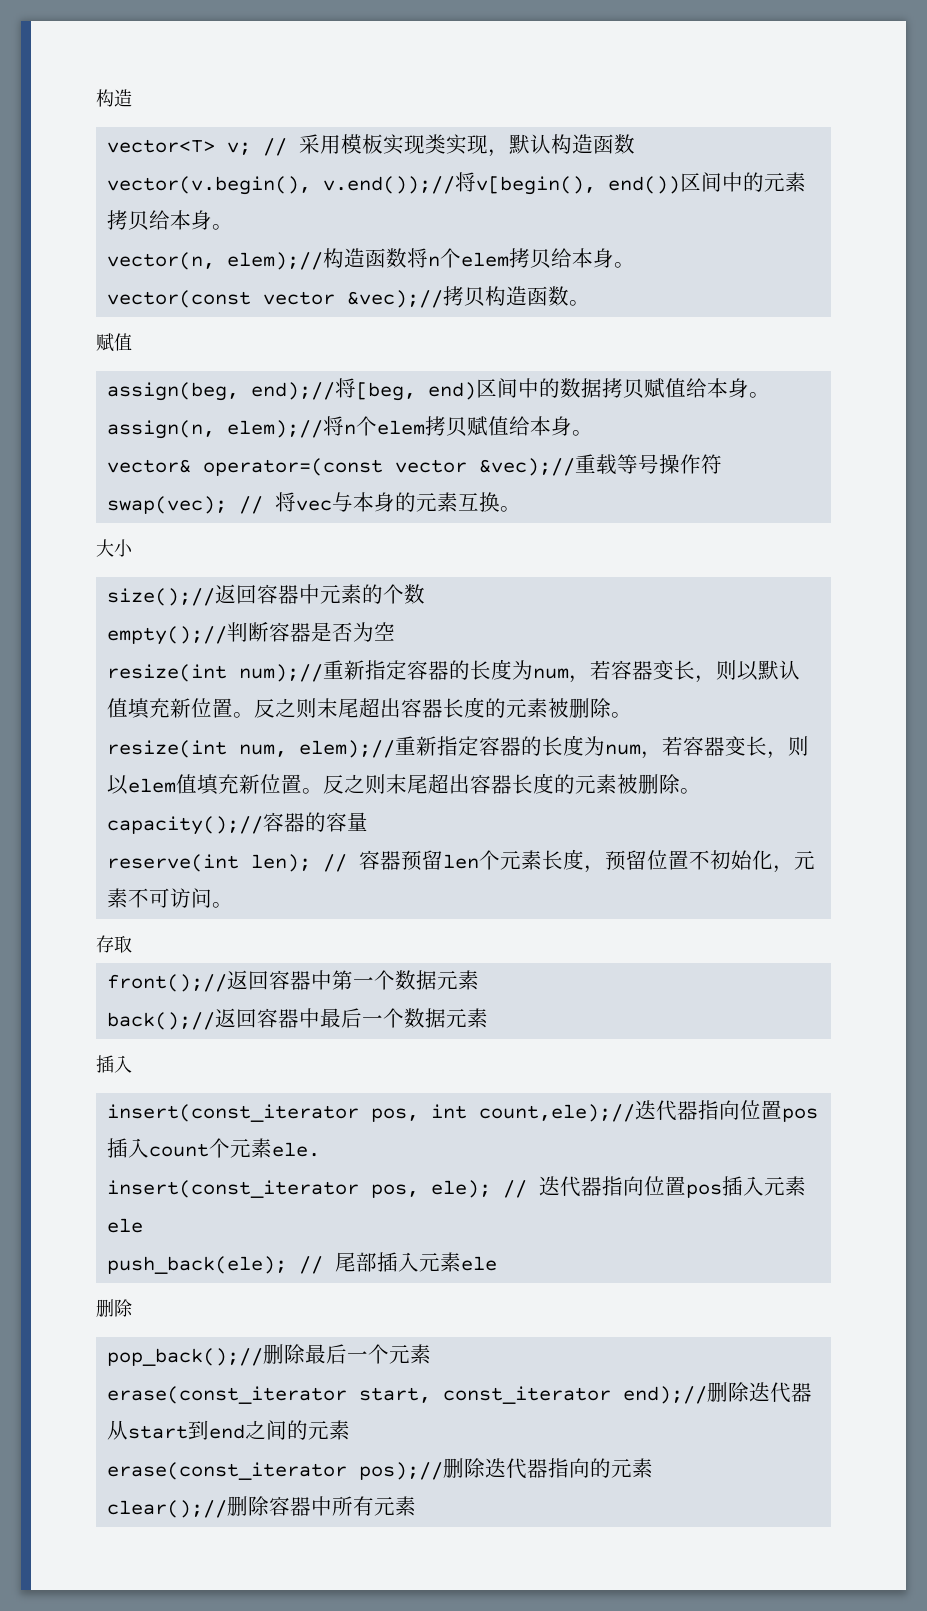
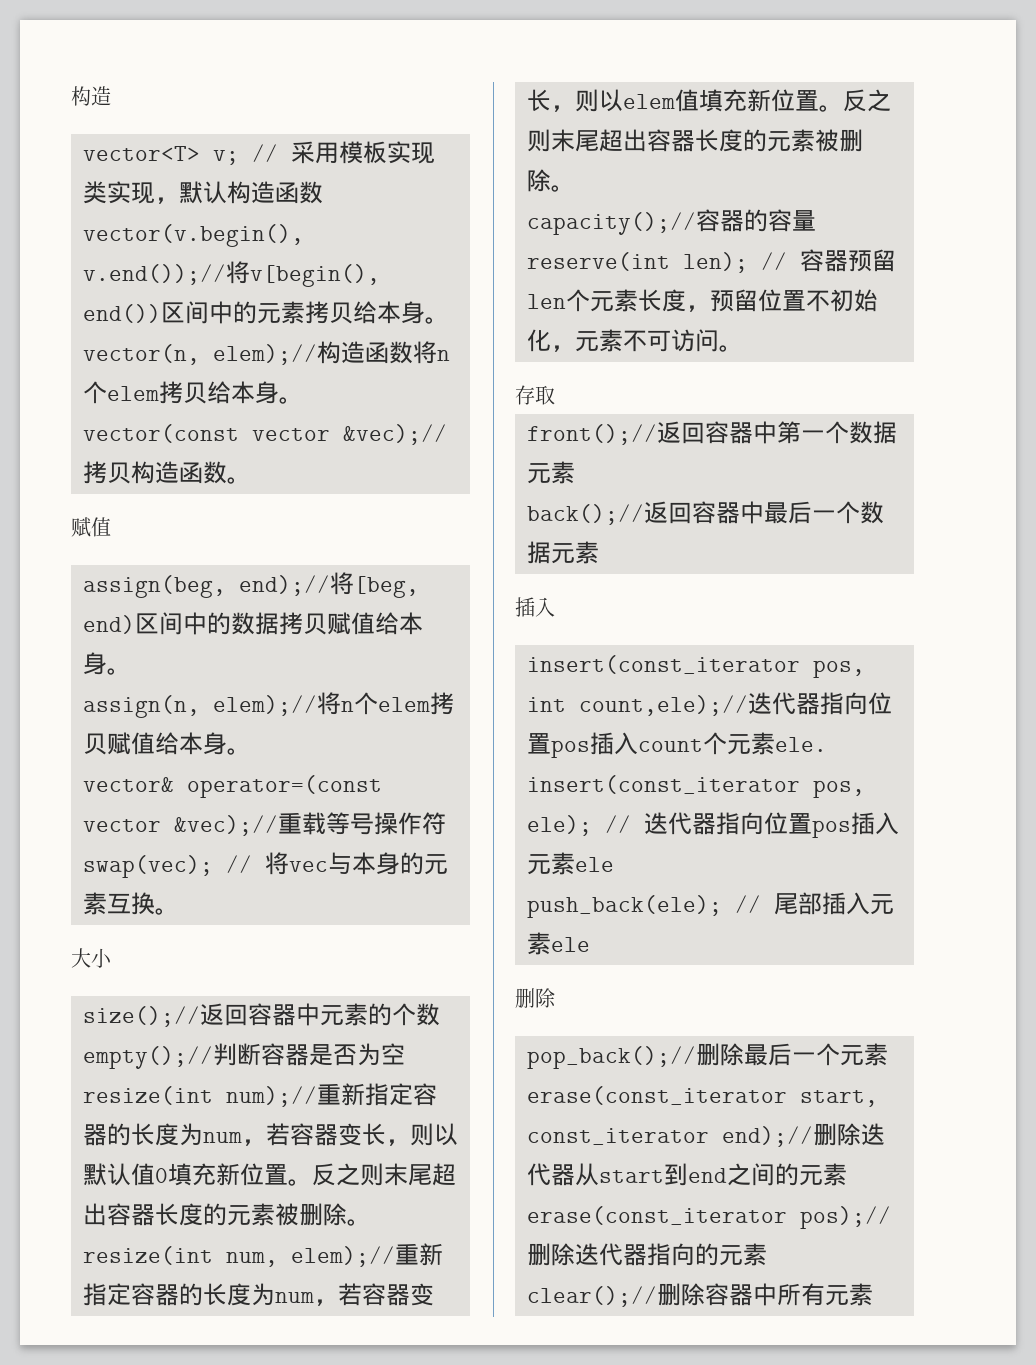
- resize(int num);//重新指定容器的长度为num，若容器变长，则以默认值填充新位置。
+ resize(int num);//重新指定容器的长度为num，若容器变长，则以默认值0填充新位置。

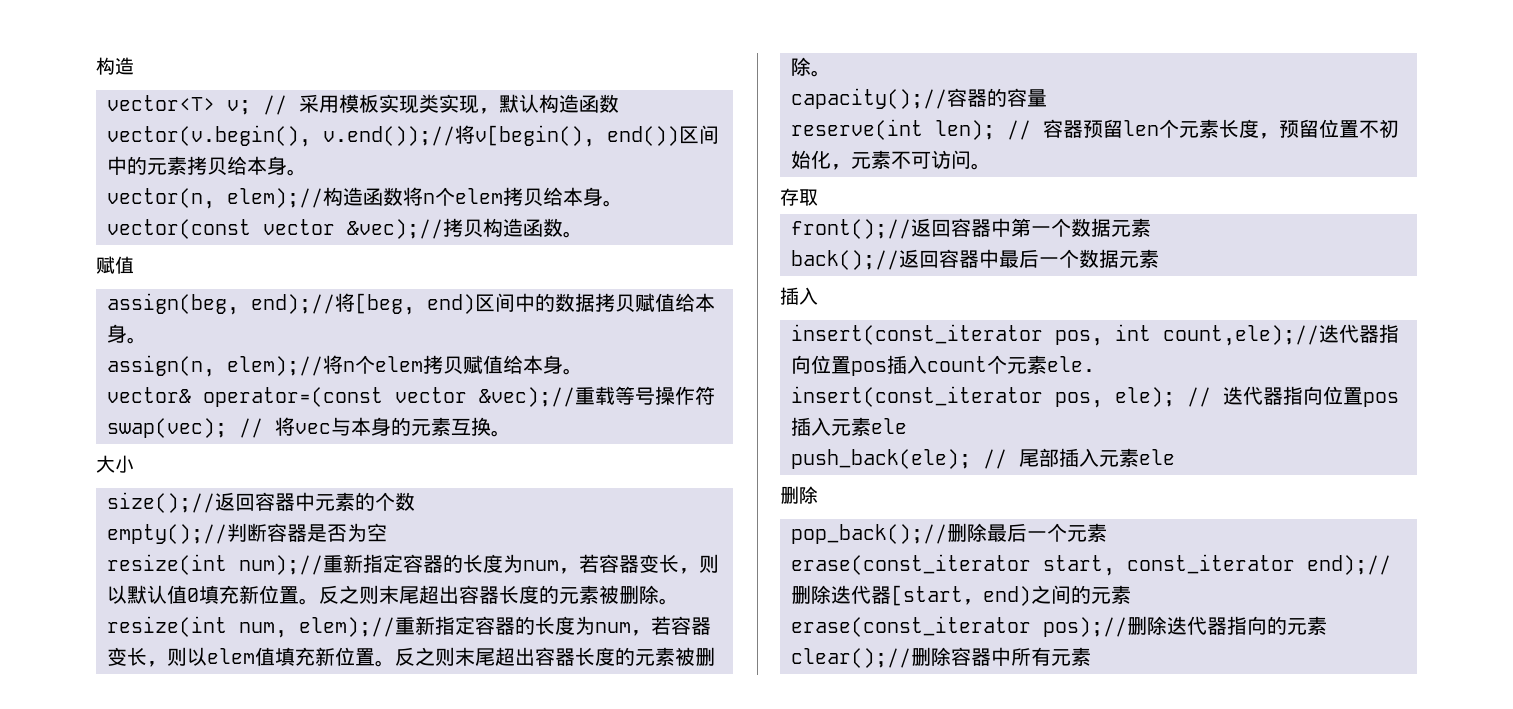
- erase(const_iterator start, const_iterator end);//删除迭代器从start到end之间的元素
+ erase(const_iterator start, const_iterator end);//删除迭代器[start，end)之间的元素

